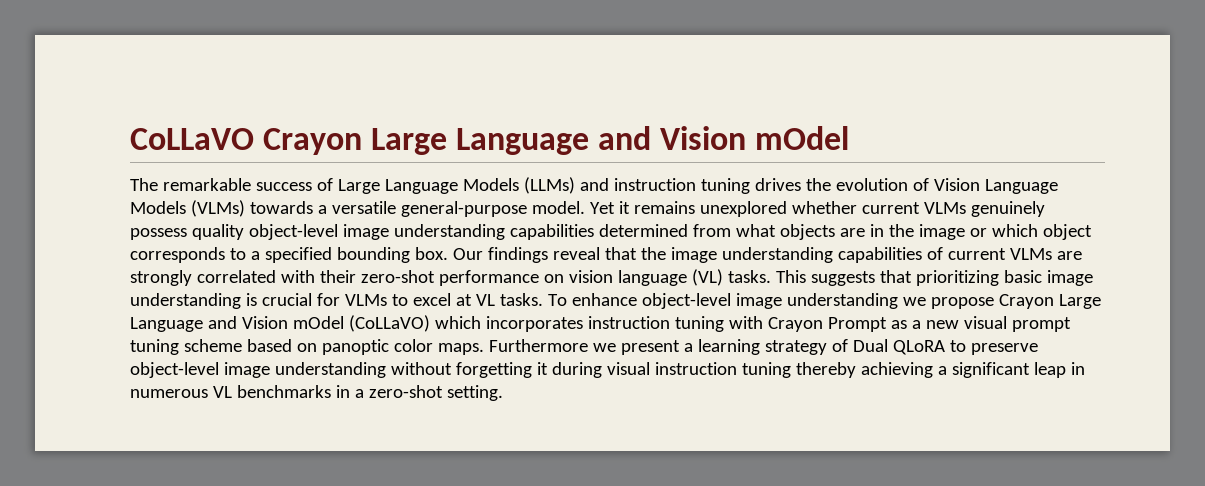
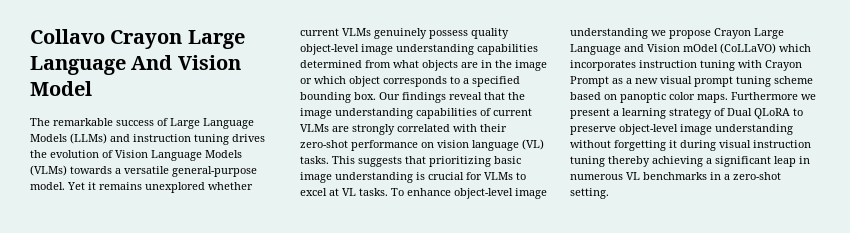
- CoLLaVO Crayon Large Language and Vision mOdel
+ Collavo Crayon Large Language And Vision Model

